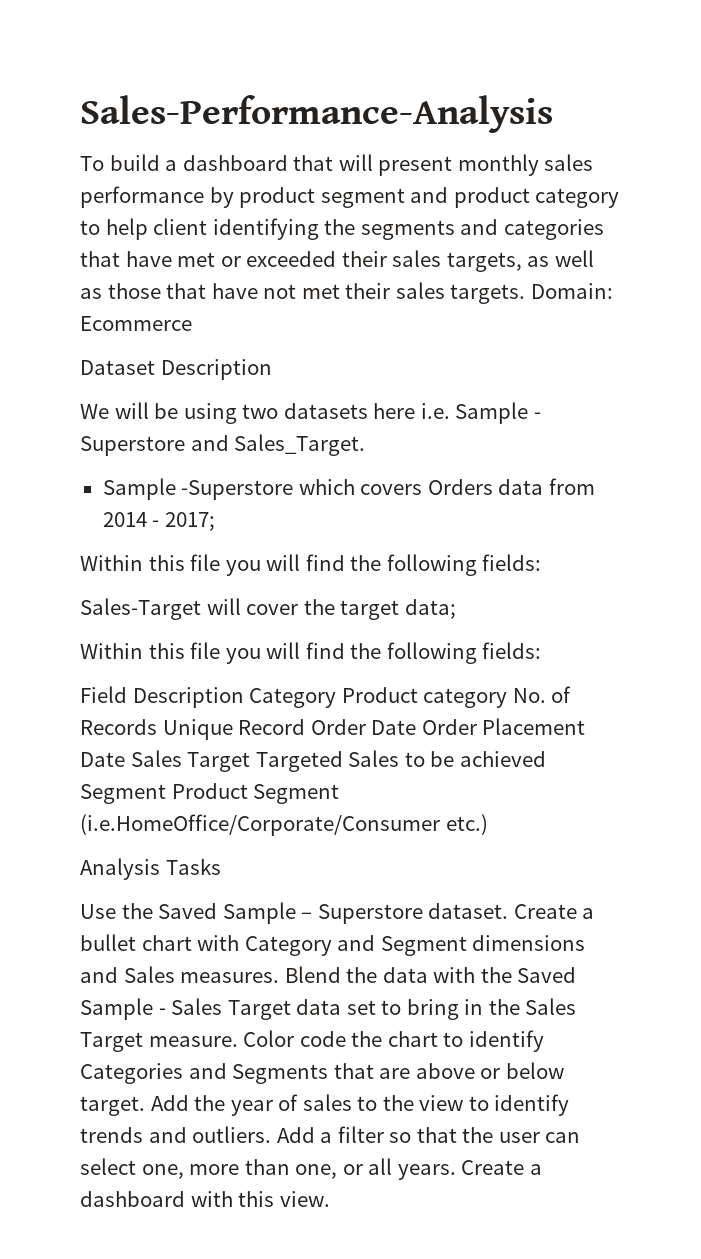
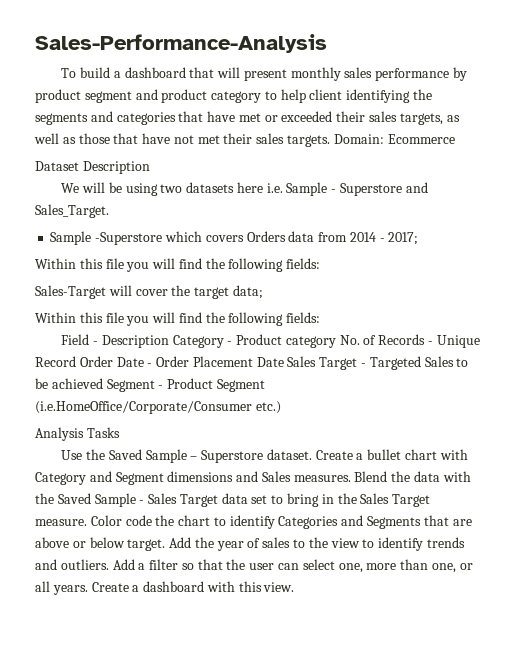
- Field Description Category Product category No. of Records Unique Record Order Date Order Placement Date Sales Target Targeted Sales to be achieved Segment Product Segment (i.e.HomeOffice/Corporate/Consumer etc.)
+ Field - Description Category - Product category No. of Records - Unique Record Order Date - Order Placement Date Sales Target - Targeted Sales to be achieved Segment - Product Segment (i.e.HomeOffice/Corporate/Consumer etc.)

